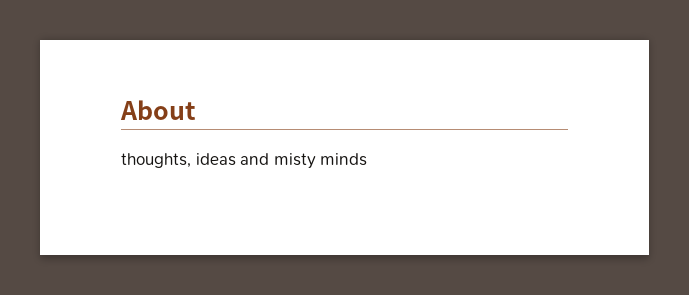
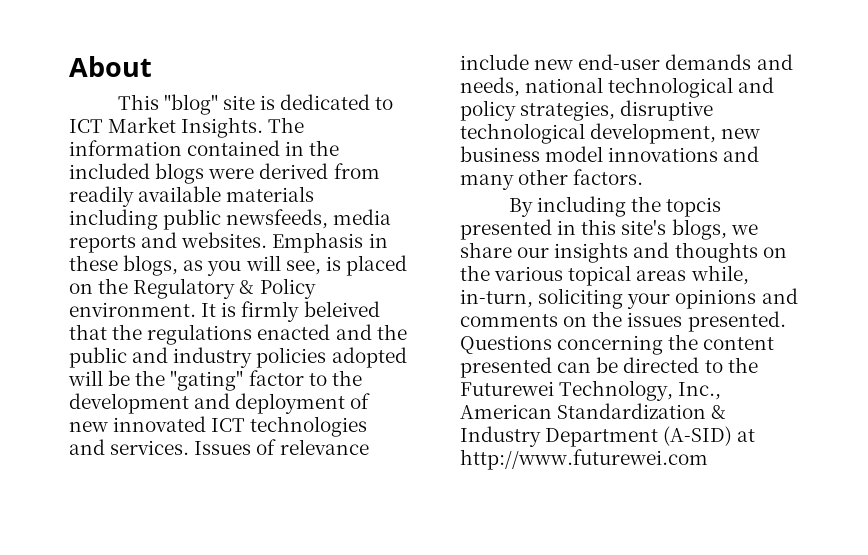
- thoughts, ideas and misty minds
+ This "blog" site is dedicated to ICT Market Insights. The information contained in the included blogs were derived from readily available materials including public newsfeeds, media reports and websites. Emphasis in these blogs, as you will see, is placed on the Regulatory & Policy environment. It is firmly beleived that the regulations enacted and the public and industry policies adopted will be the "gating" factor to the development and deployment of new innovated ICT technologies and services. Issues of relevance include new end-user demands and needs, national technological and policy strategies, disruptive technological development, new business model innovations and many other factors.
+ By including the topcis presented in this site's blogs, we share our insights and thoughts on the various topical areas while, in-turn, soliciting your opinions and comments on the issues presented. Questions concerning the content presented can be directed to the Futurewei Technology, Inc., American Standardization & Industry Department (A-SID) at http://www.futurewei.com

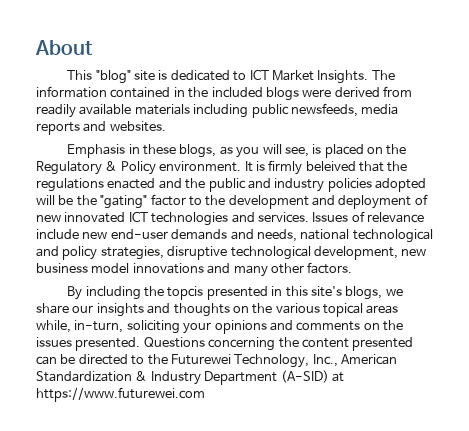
- The information contained in the included blogs were derived from readily available materials including public newsfeeds, media reports and websites. Emphasis in these blogs, as you will see, is placed on the Regulatory & Policy environment.
+ The information contained in the included blogs were derived from readily available materials including public newsfeeds, media reports and websites.
+ Emphasis in these blogs, as you will see, is placed on the Regulatory & Policy environment.
- Questions concerning the content presented can be directed to the Futurewei Technology, Inc., American Standardization & Industry Department (A-SID) at http://www.futurewei.com
+ Questions concerning the content presented can be directed to the Futurewei Technology, Inc., American Standardization & Industry Department (A-SID) at https://www.futurewei.com

